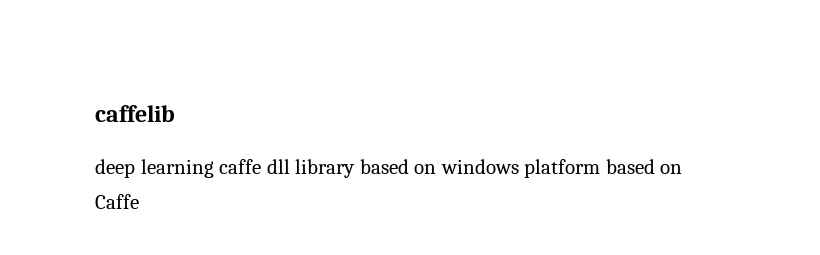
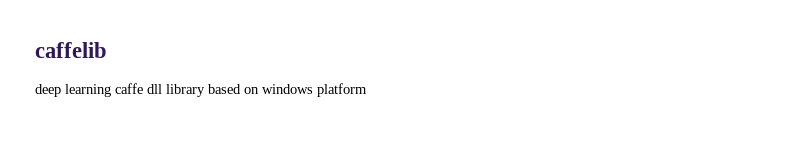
- deep learning caffe dll library based on windows platform based on Caffe
+ deep learning caffe dll library based on windows platform

